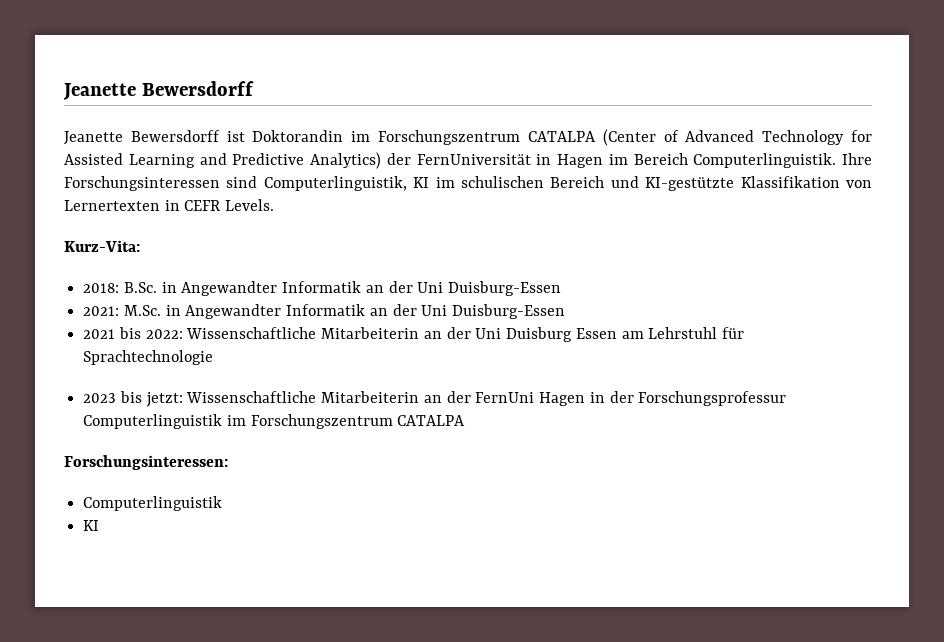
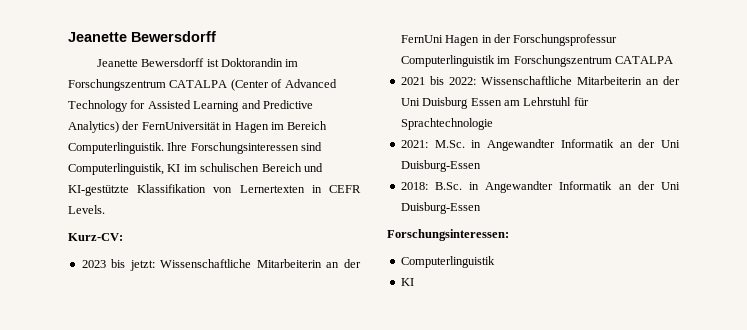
- Kurz-Vita:
- 2018: B.Sc. in Angewandter Informatik an der Uni Duisburg-Essen
- 2021: M.Sc. in Angewandter Informatik an der Uni Duisburg-Essen
- 2021 bis 2022: Wissenschaftliche Mitarbeiterin an der Uni Duisburg Essen am Lehrstuhl für Sprachtechnologie
+ Kurz-CV:
+ 2021 bis 2022: Wissenschaftliche Mitarbeiterin an der Uni Duisburg Essen am Lehrstuhl für Sprachtechnologie
+ 2021: M.Sc. in Angewandter Informatik an der Uni Duisburg-Essen
+ 2018: B.Sc. in Angewandter Informatik an der Uni Duisburg-Essen

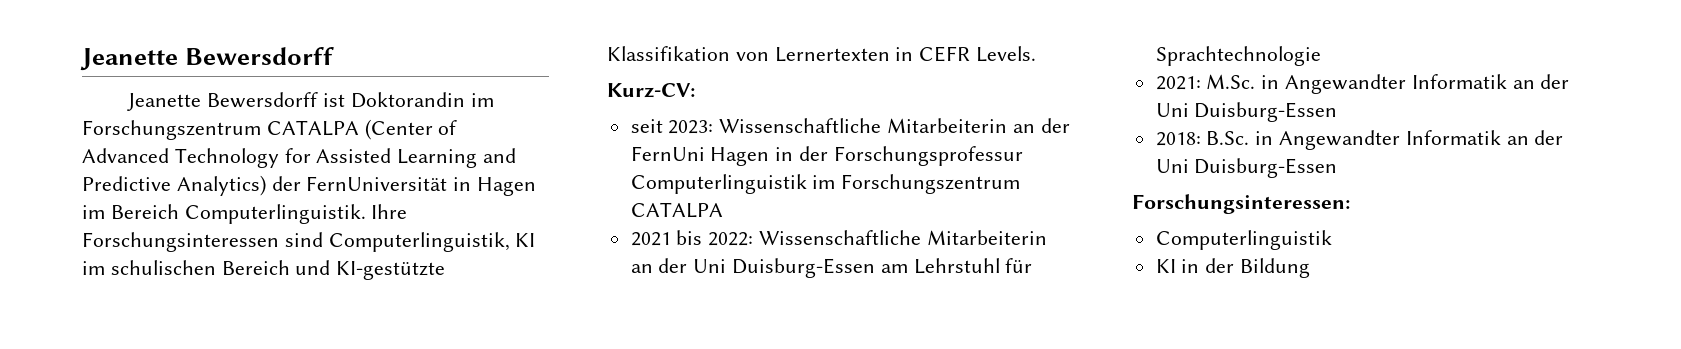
- 2023 bis jetzt: Wissenschaftliche Mitarbeiterin an der FernUni Hagen in der Forschungsprofessur Computerlinguistik im Forschungszentrum CATALPA
+ seit 2023: Wissenschaftliche Mitarbeiterin an der FernUni Hagen in der Forschungsprofessur Computerlinguistik im Forschungszentrum CATALPA
- 2021 bis 2022: Wissenschaftliche Mitarbeiterin an der Uni Duisburg Essen am Lehrstuhl für Sprachtechnologie
+ 2021 bis 2022: Wissenschaftliche Mitarbeiterin an der Uni Duisburg-Essen am Lehrstuhl für Sprachtechnologie
  Forschungsinteressen:
  Computerlinguistik
- KI
+ KI in der Bildung

